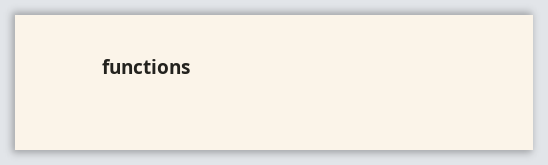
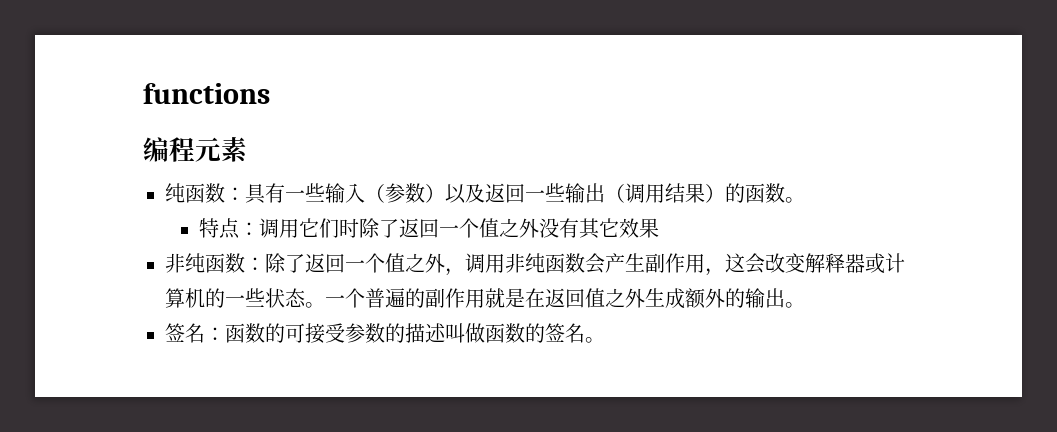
+ 编程元素
+ 纯函数：具有一些输入（参数）以及返回一些输出（调用结果）的函数。
+ 特点：调用它们时除了返回一个值之外没有其它效果
+ 非纯函数：除了返回一个值之外，调用非纯函数会产生副作用，这会改变解释器或计算机的一些状态。一个普遍的副作用就是在返回值之外生成额外的输出。
+ 签名：函数的可接受参数的描述叫做函数的签名。

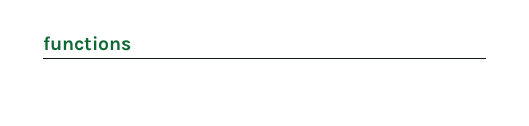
- 编程元素
- 纯函数：具有一些输入（参数）以及返回一些输出（调用结果）的函数。
- 特点：调用它们时除了返回一个值之外没有其它效果
- 非纯函数：除了返回一个值之外，调用非纯函数会产生副作用，这会改变解释器或计算机的一些状态。一个普遍的副作用就是在返回值之外生成额外的输出。
- 签名：函数的可接受参数的描述叫做函数的签名。

